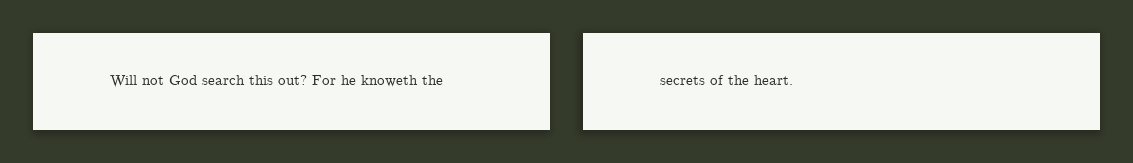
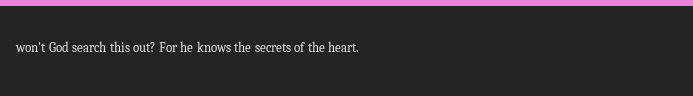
- Will not God search this out?
+ won't God search this out?
- For he knoweth the secrets of the heart.
+ For he knows the secrets of the heart.

